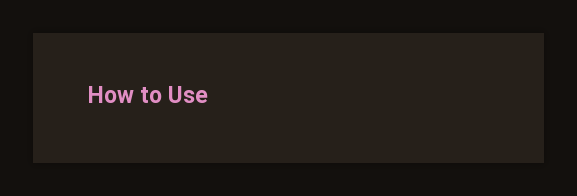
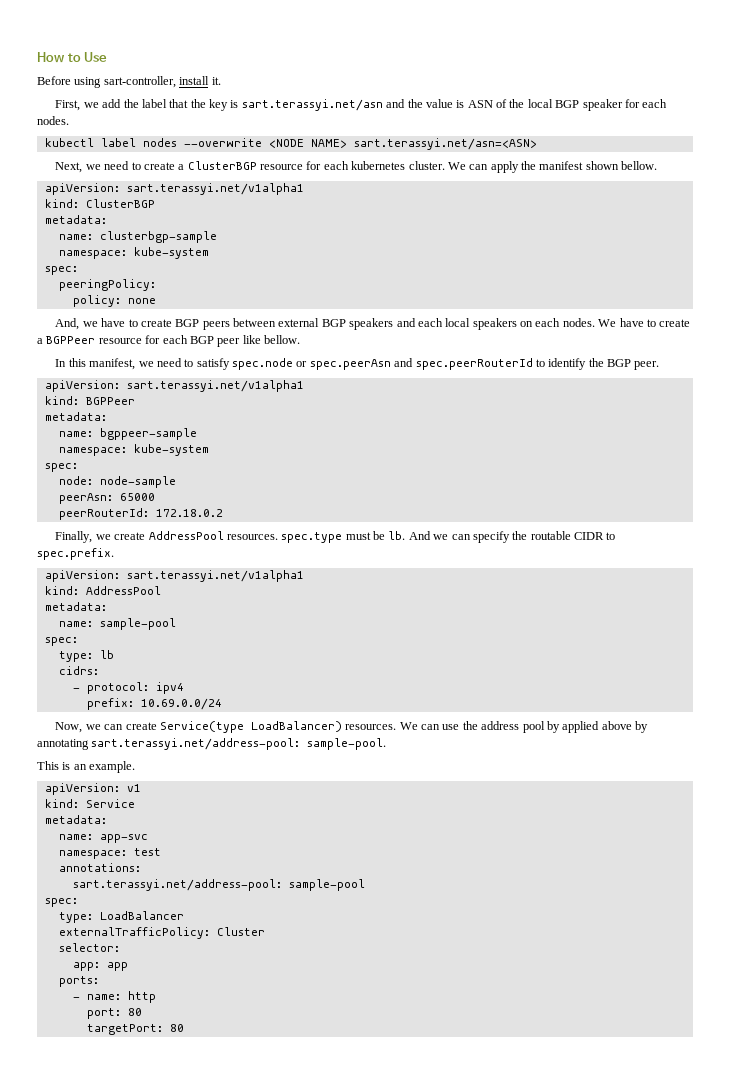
+ Before using sart-controller, install it.
+ First, we add the label that the key is sart.terassyi.net/asn and the value is ASN of the local BGP speaker for each nodes.
+ kubectl label nodes --overwrite <NODE NAME> sart.terassyi.net/asn=<ASN>
+ Next, we need to create a ClusterBGP resource for each kubernetes cluster. We can apply the manifest shown bellow.
+ apiVersion: sart.terassyi.net/v1alpha1
+ kind: ClusterBGP
+ metadata:
+ name: clusterbgp-sample
+ namespace: kube-system
+ spec:
+ peeringPolicy:
+ policy: none
+ And, we have to create BGP peers between external BGP speakers and each local speakers on each nodes. We have to create a BGPPeer resource for each BGP peer like bellow.
+ In this manifest, we need to satisfy spec.node or spec.peerAsn and spec.peerRouterId to identify the BGP peer.
+ apiVersion: sart.terassyi.net/v1alpha1
+ kind: BGPPeer
+ metadata:
+ name: bgppeer-sample
+ namespace: kube-system
+ spec:
+ node: node-sample
+ peerAsn: 65000
+ peerRouterId: 172.18.0.2
+ Finally, we create AddressPool resources. spec.type must be lb. And we can specify the routable CIDR to spec.prefix.
+ apiVersion: sart.terassyi.net/v1alpha1
+ kind: AddressPool
+ metadata:
+ name: sample-pool
+ spec:
+ type: lb
+ cidrs:
+ - protocol: ipv4
+ prefix: 10.69.0.0/24
+ Now, we can create Service(type LoadBalancer) resources. We can use the address pool by applied above by annotating sart.terassyi.net/address-pool: sample-pool.
+ This is an example.
+ apiVersion: v1
+ kind: Service
+ metadata:
+ name: app-svc
+ namespace: test
+ annotations:
+ sart.terassyi.net/address-pool: sample-pool
+ spec:
+ type: LoadBalancer
+ externalTrafficPolicy: Cluster
+ selector:
+ app: app
+ ports:
+ - name: http
+ port: 80
+ targetPort: 80

